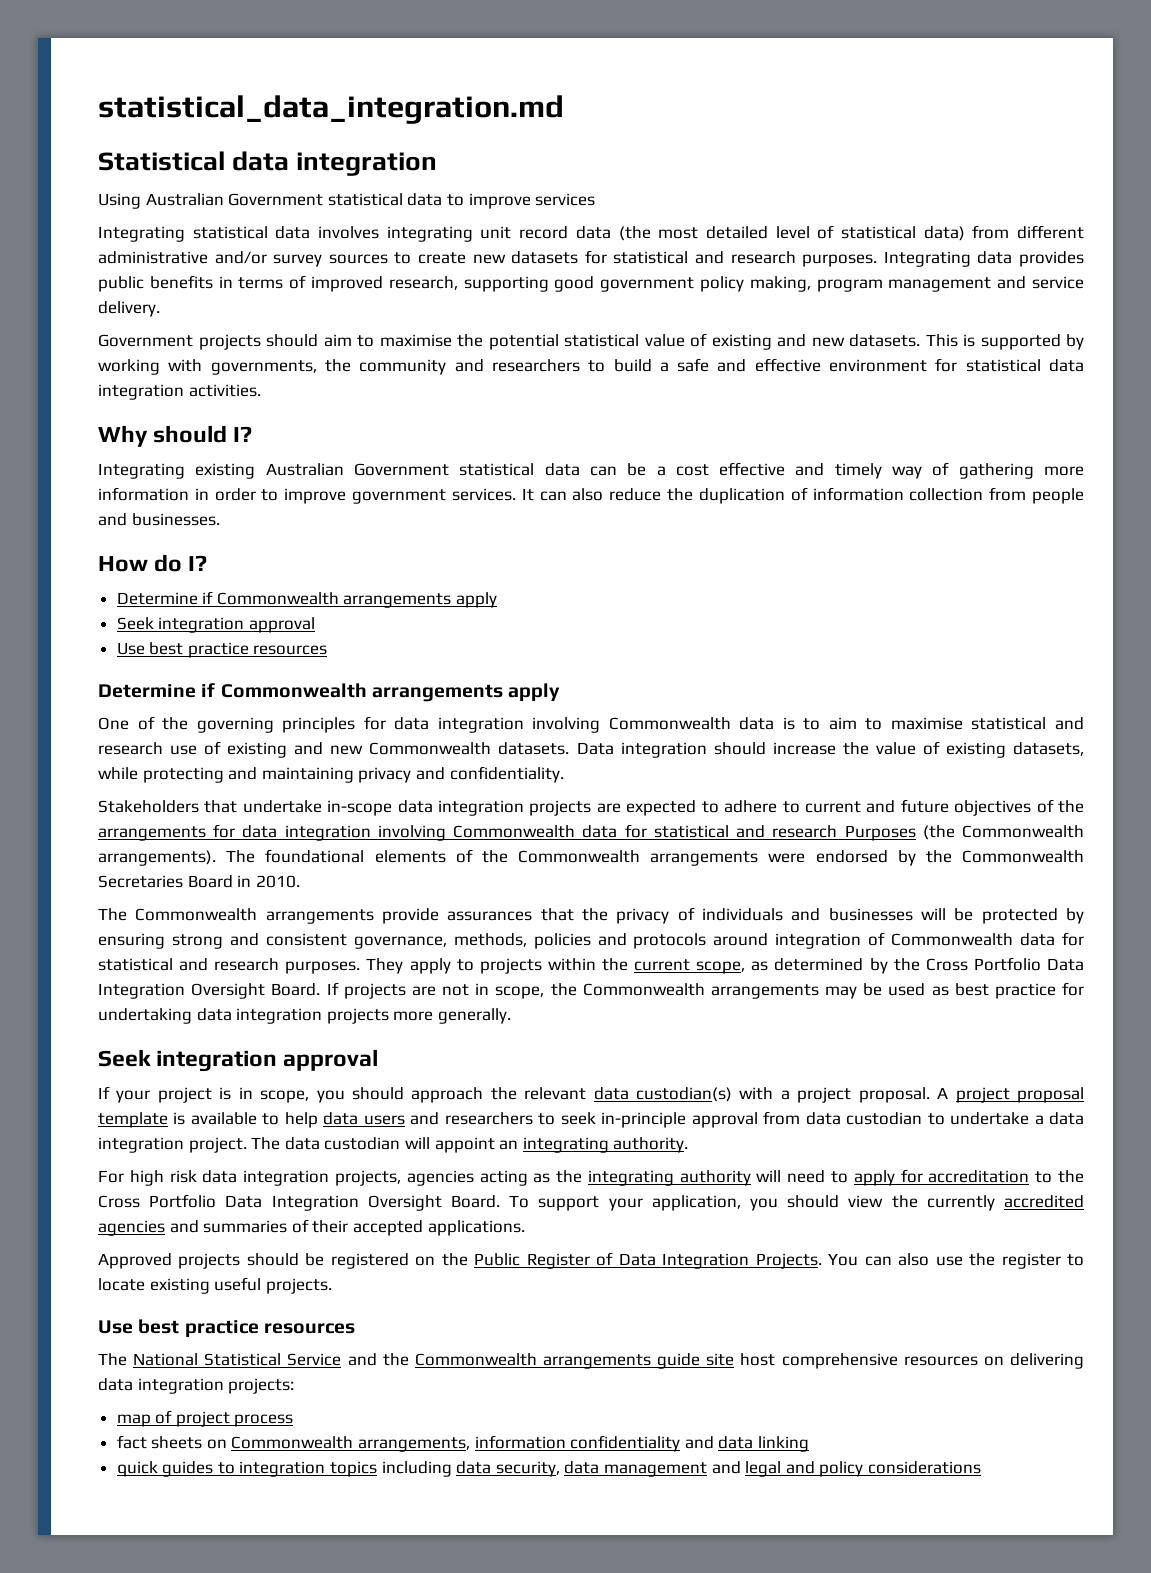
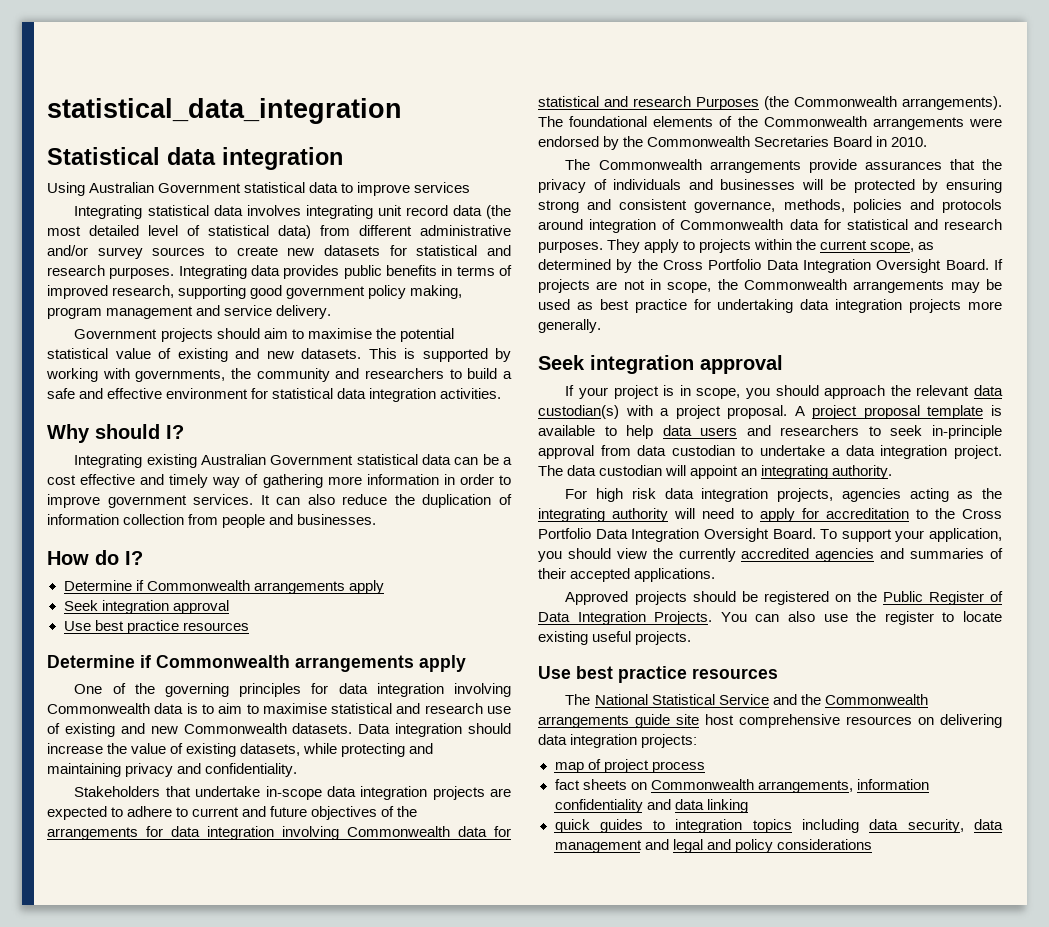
- statistical_data_integration.md
+ statistical_data_integration

